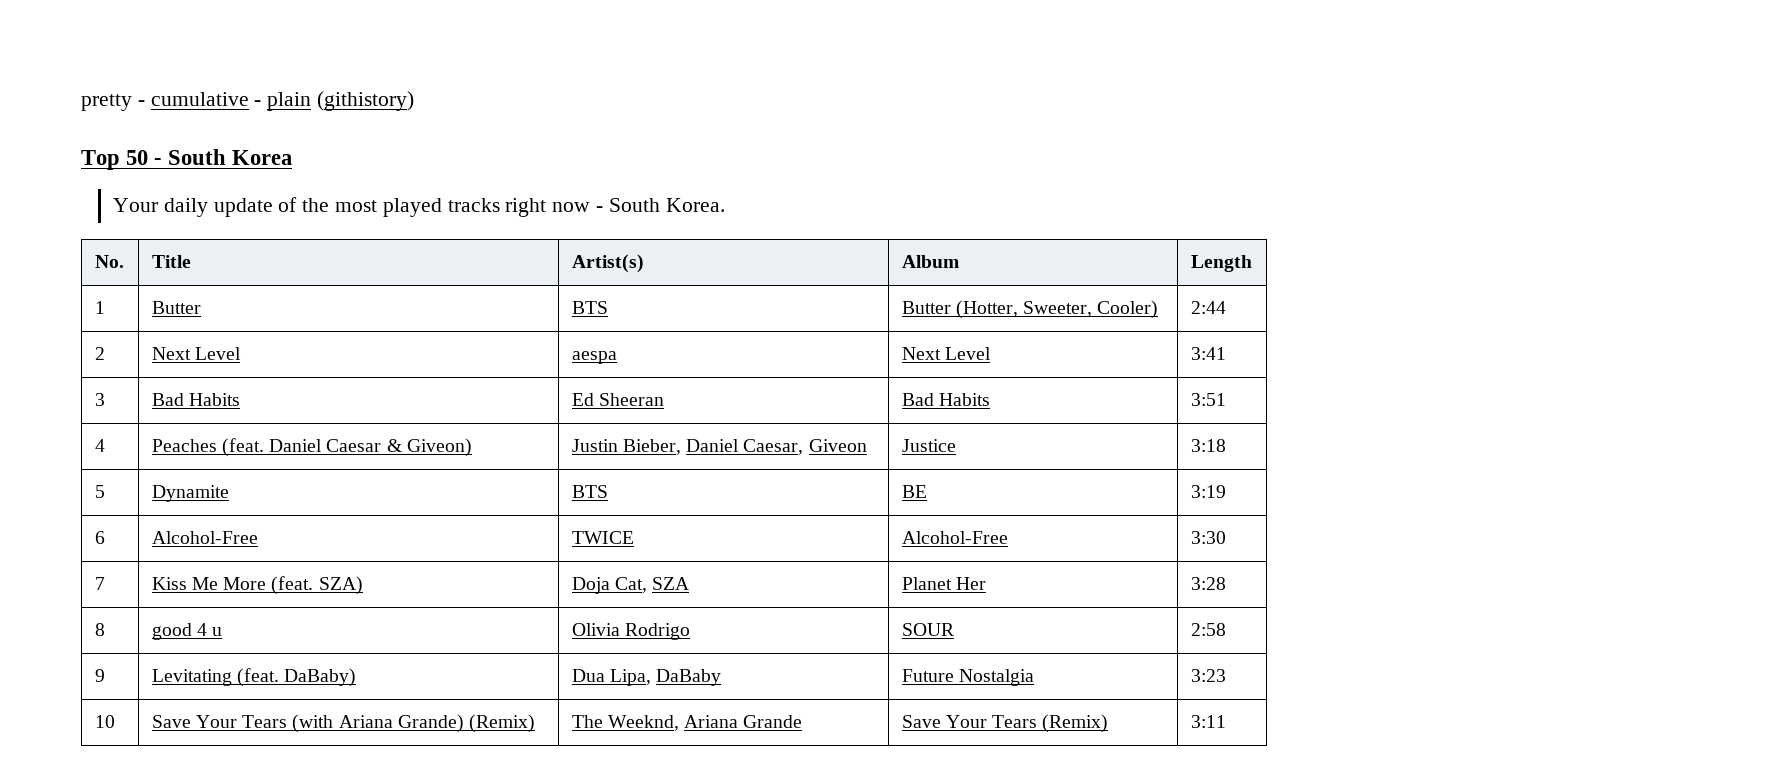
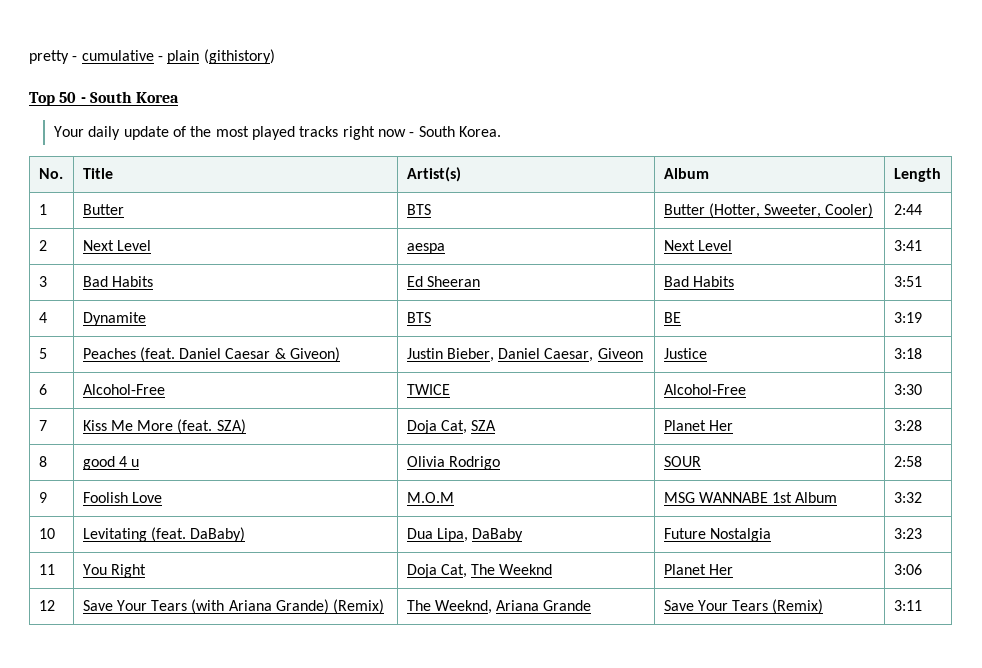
- 4 | Peaches (feat. Daniel Caesar & Giveon) | Justin Bieber, Daniel Caesar, Giveon | Justice | 3:18
+ 4 | Dynamite | BTS | BE | 3:19
+ 5 | Peaches (feat. Daniel Caesar & Giveon) | Justin Bieber, Daniel Caesar, Giveon | Justice | 3:18
- 5 | Dynamite | BTS | BE | 3:19
- 9 | Levitating (feat. DaBaby) | Dua Lipa, DaBaby | Future Nostalgia | 3:23
+ 9 | Foolish Love | M.O.M | MSG WANNABE 1st Album | 3:32
+ 10 | Levitating (feat. DaBaby) | Dua Lipa, DaBaby | Future Nostalgia | 3:23
- 10 | Save Your Tears (with Ariana Grande) (Remix) | The Weeknd, Ariana Grande | Save Your Tears (Remix) | 3:11
+ 11 | You Right | Doja Cat, The Weeknd | Planet Her | 3:06
+ 12 | Save Your Tears (with Ariana Grande) (Remix) | The Weeknd, Ariana Grande | Save Your Tears (Remix) | 3:11

